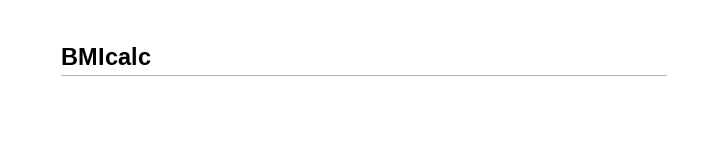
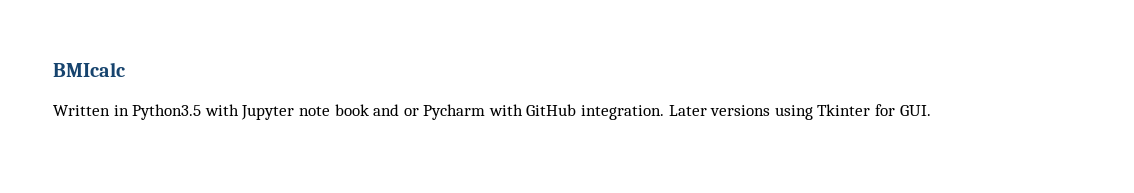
+ Written in Python3.5 with Jupyter note book and or Pycharm with GitHub integration. Later versions using Tkinter for GUI.

